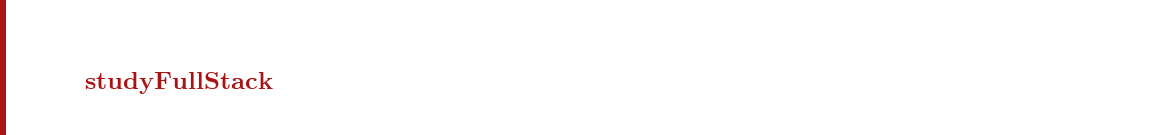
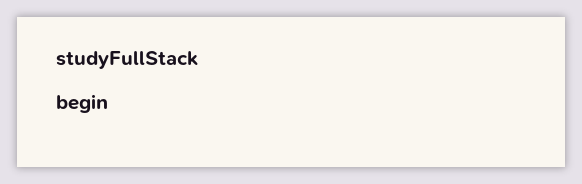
+ begin

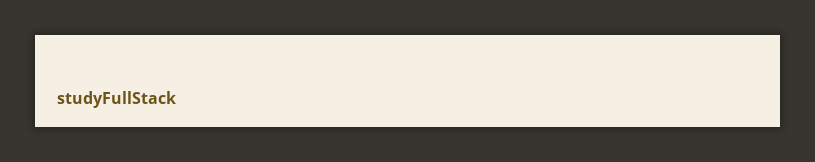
- begin

